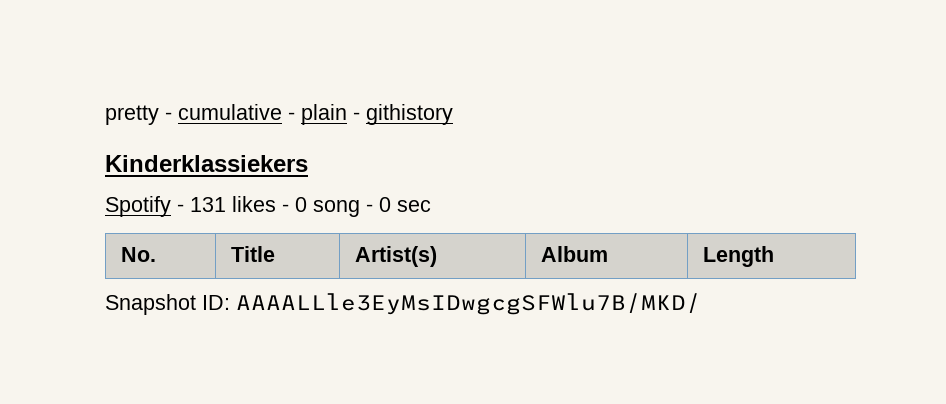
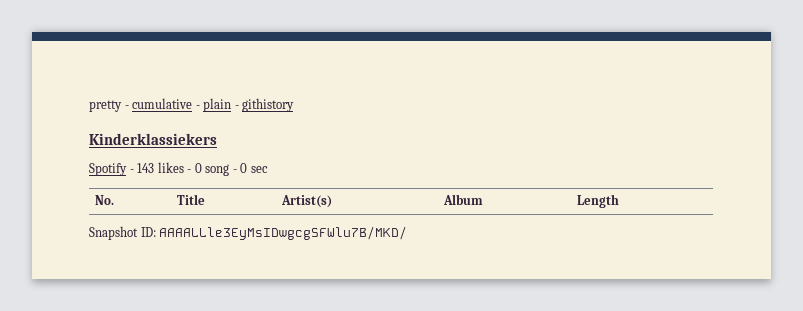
- Spotify - 131 likes - 0 song - 0 sec
+ Spotify - 143 likes - 0 song - 0 sec

